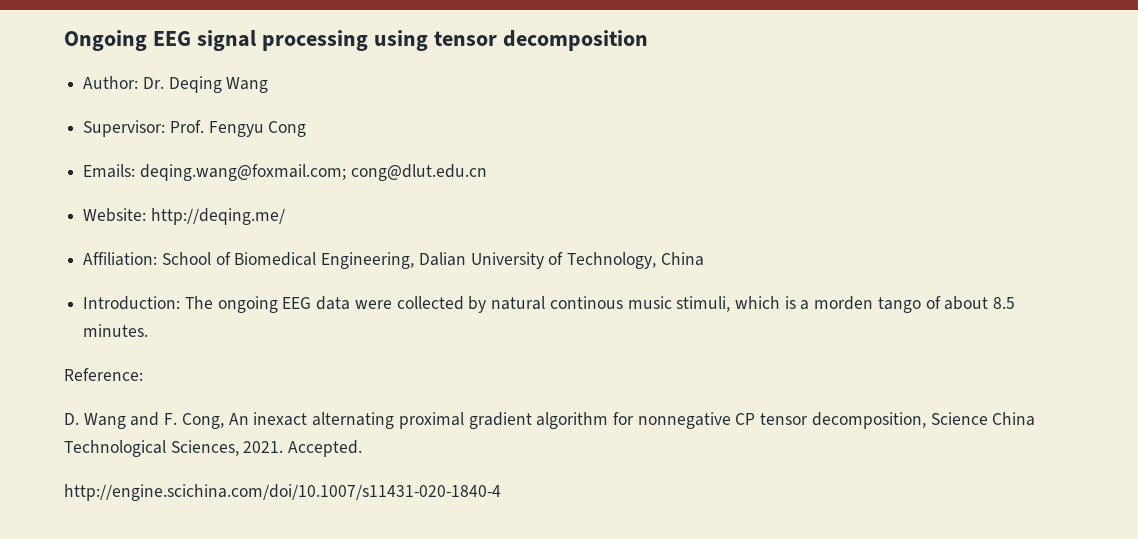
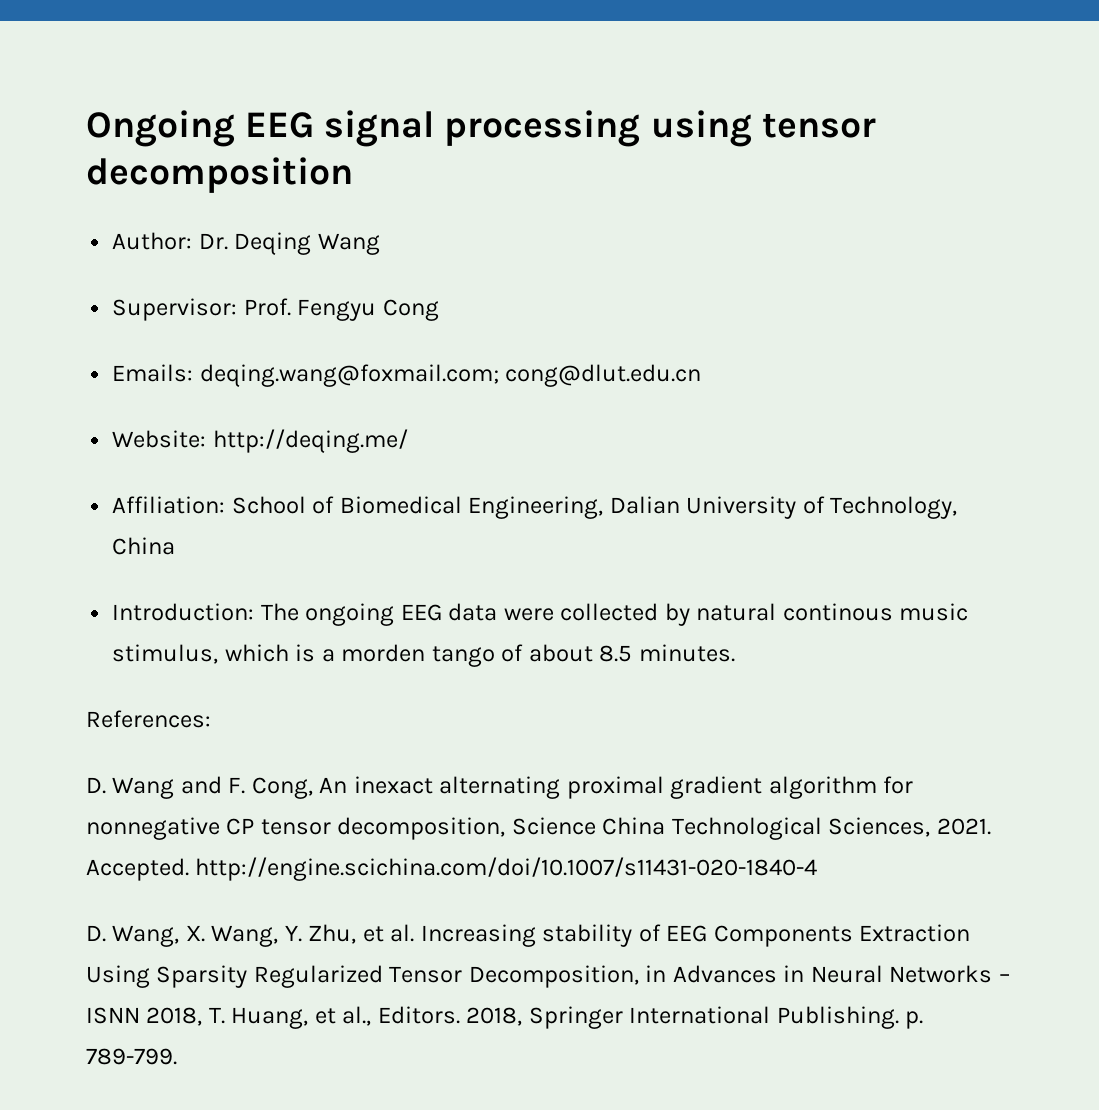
- Introduction: The ongoing EEG data were collected by natural continous music stimuli, which is a morden tango of about 8.5 minutes.
+ Introduction: The ongoing EEG data were collected by natural continous music stimulus, which is a morden tango of about 8.5 minutes.
- Reference:
+ References:
- Accepted.
- http://engine.scichina.com/doi/10.1007/s11431-020-1840-4
+ Accepted. http://engine.scichina.com/doi/10.1007/s11431-020-1840-4
+ D. Wang, X. Wang, Y. Zhu, et al. Increasing stability of EEG Components Extraction Using Sparsity Regularized Tensor Decomposition, in Advances in Neural Networks – ISNN 2018, T. Huang, et al., Editors. 2018, Springer International Publishing. p. 789-799.

